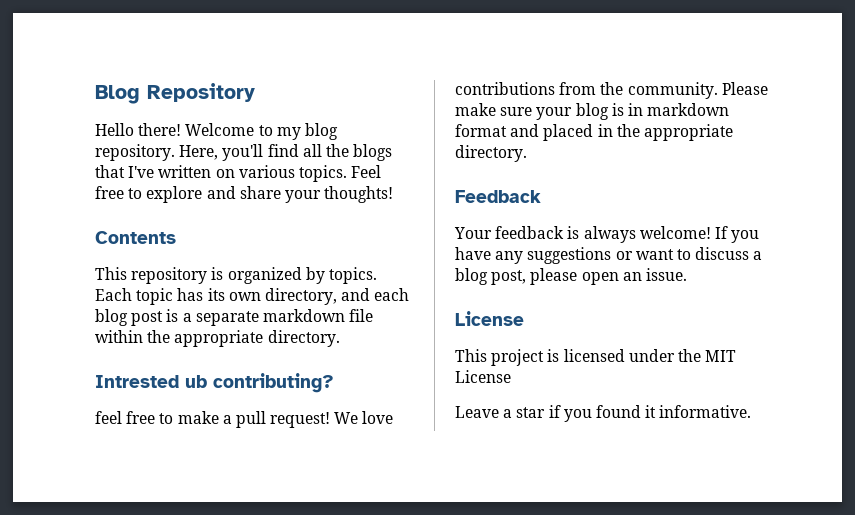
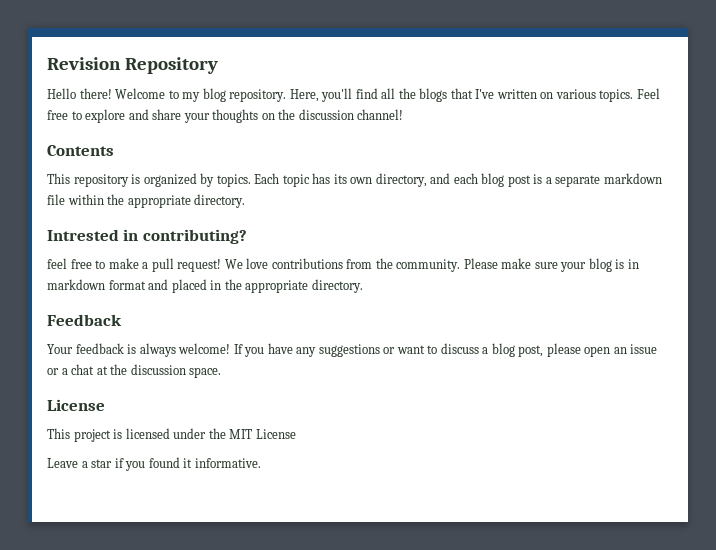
- Blog Repository
+ Revision Repository
- Feel free to explore and share your thoughts!
+ Feel free to explore and share your thoughts on the discussion channel!
- Intrested ub contributing?
+ Intrested in contributing?
- If you have any suggestions or want to discuss a blog post, please open an issue.
+ If you have any suggestions or want to discuss a blog post, please open an issue or a chat at the discussion space.

